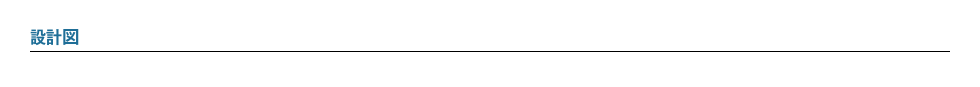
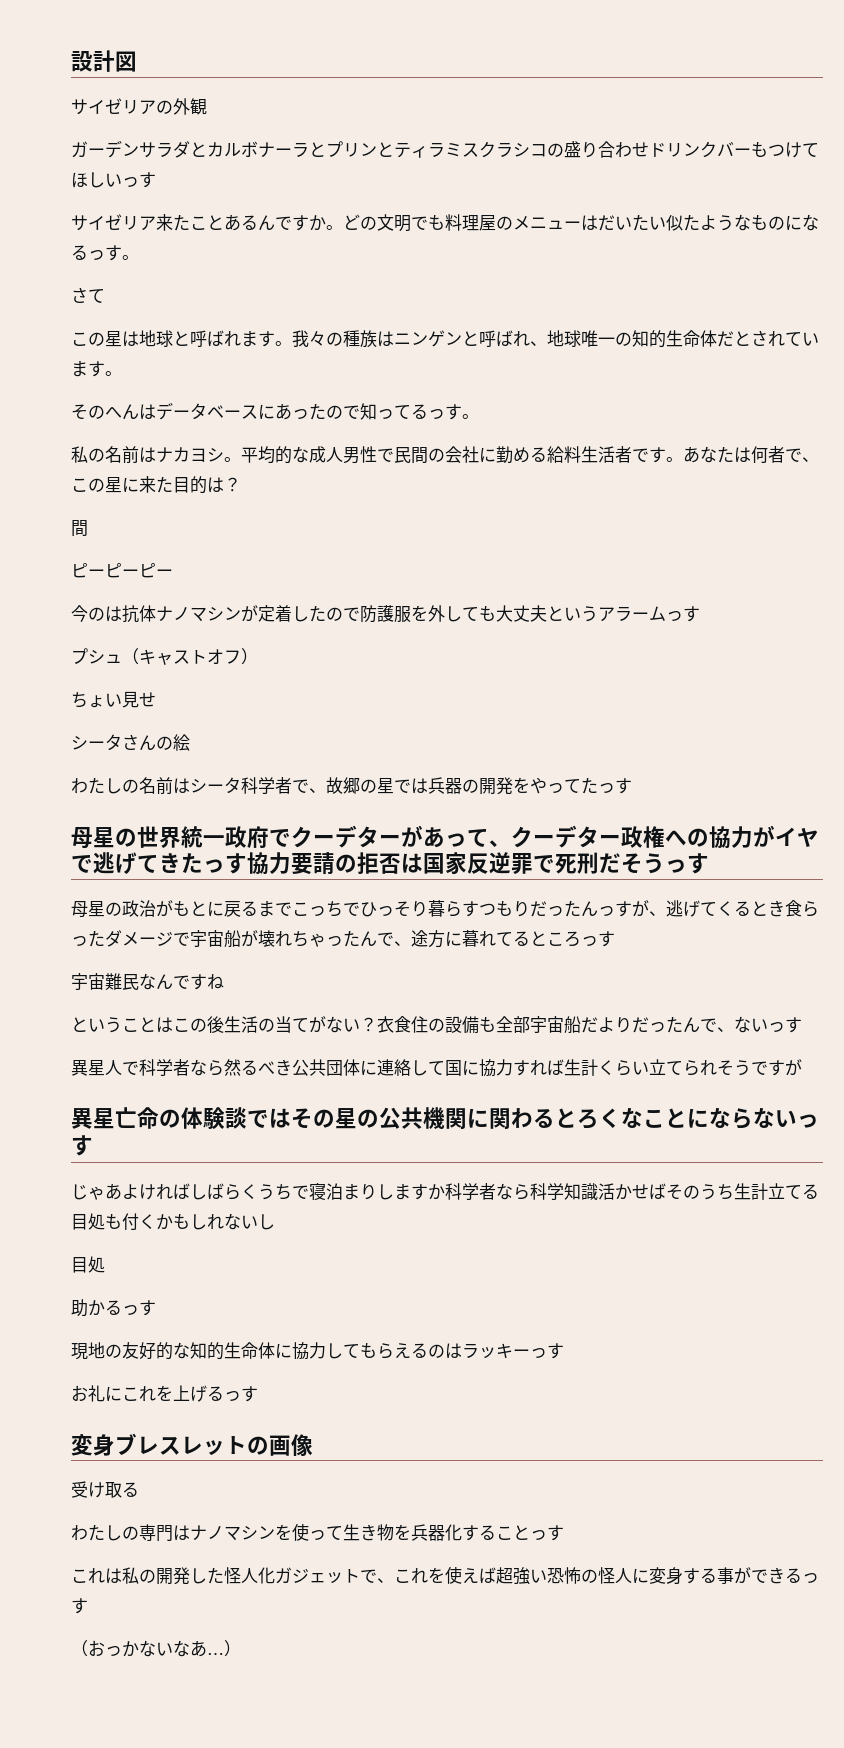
+ サイゼリアの外観
+ ガーデンサラダとカルボナーラとプリンとティラミスクラシコの盛り合わせドリンクバーもつけてほしいっす
+ サイゼリア来たことあるんですか。どの文明でも料理屋のメニューはだいたい似たようなものになるっす。
+ さて
+ この星は地球と呼ばれます。我々の種族はニンゲンと呼ばれ、地球唯一の知的生命体だとされています。
+ そのへんはデータベースにあったので知ってるっす。
+ 私の名前はナカヨシ。平均的な成人男性で民間の会社に勤める給料生活者です。あなたは何者で、この星に来た目的は？
+ 間
+ ピーピーピー
+ 今のは抗体ナノマシンが定着したので防護服を外しても大丈夫というアラームっす
+ プシュ（キャストオフ）
+ ちょい見せ
+ シータさんの絵
+ わたしの名前はシータ科学者で、故郷の星では兵器の開発をやってたっす
+ 母星の世界統一政府でクーデターがあって、クーデター政権への協力がイヤで逃げてきたっす協力要請の拒否は国家反逆罪で死刑だそうっす
+ 母星の政治がもとに戻るまでこっちでひっそり暮らすつもりだったんっすが、逃げてくるとき食らったダメージで宇宙船が壊れちゃったんで、途方に暮れてるところっす
+ 宇宙難民なんですね
+ ということはこの後生活の当てがない？衣食住の設備も全部宇宙船だよりだったんで、ないっす
+ 異星人で科学者なら然るべき公共団体に連絡して国に協力すれば生計くらい立てられそうですが
+ 異星亡命の体験談ではその星の公共機関に関わるとろくなことにならないっす
+ じゃあよければしばらくうちで寝泊まりしますか科学者なら科学知識活かせばそのうち生計立てる目処も付くかもしれないし
+ 目処
+ 助かるっす
+ 現地の友好的な知的生命体に協力してもらえるのはラッキーっす
+ お礼にこれを上げるっす
+ 変身ブレスレットの画像
+ 受け取る
+ わたしの専門はナノマシンを使って生き物を兵器化することっす
+ これは私の開発した怪人化ガジェットで、これを使えば超強い恐怖の怪人に変身する事ができるっす
+ （おっかないなあ…）

